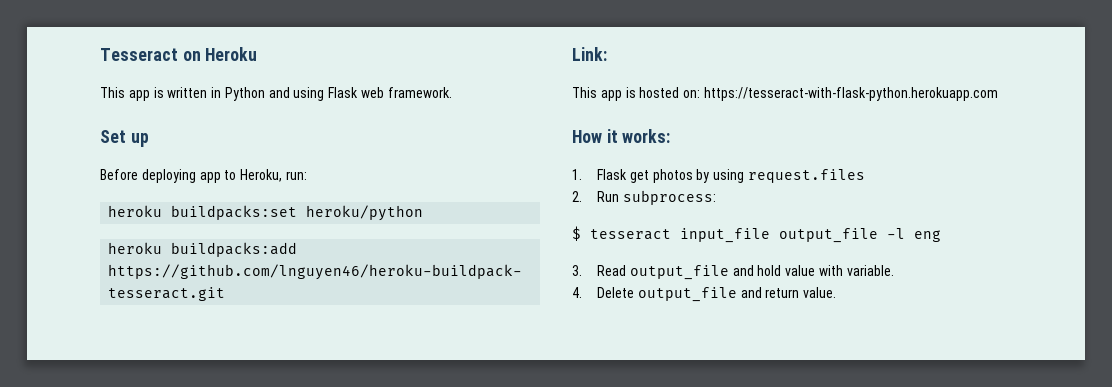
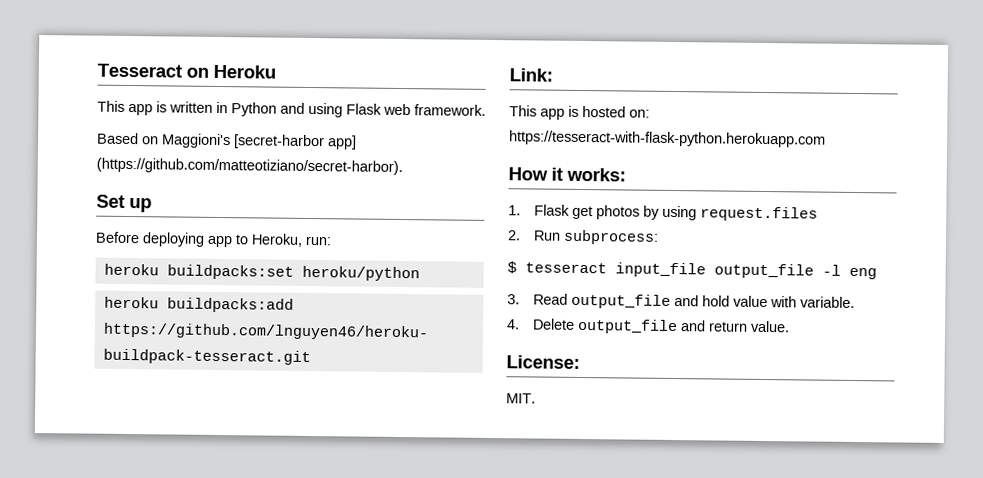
+ Based on Maggioni's [secret-harbor app] (https://github.com/matteotiziano/secret-harbor).
+ License:
+ MIT.

